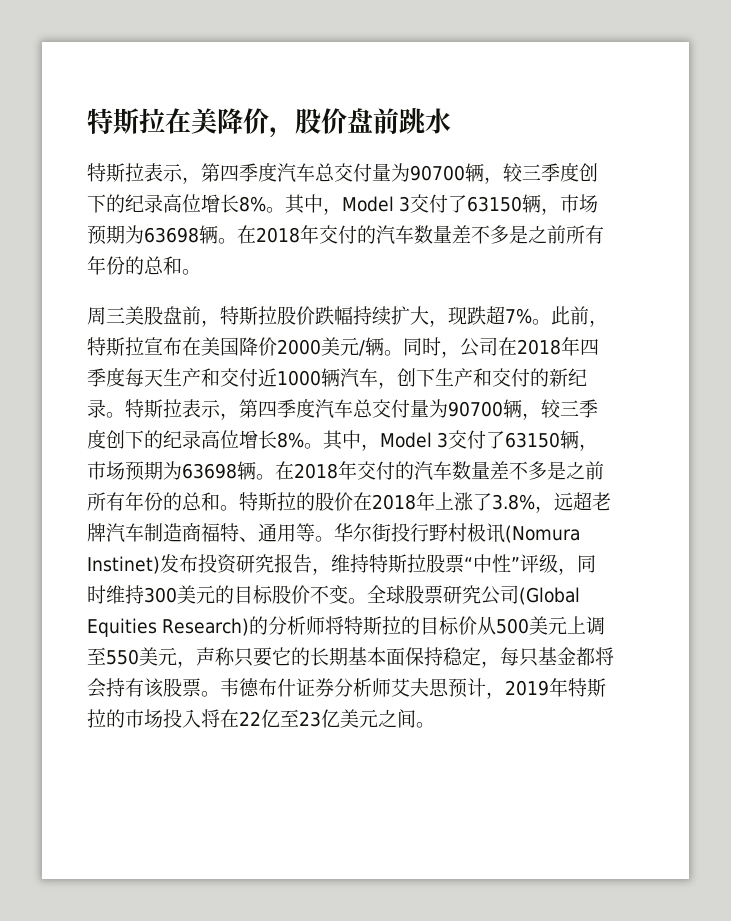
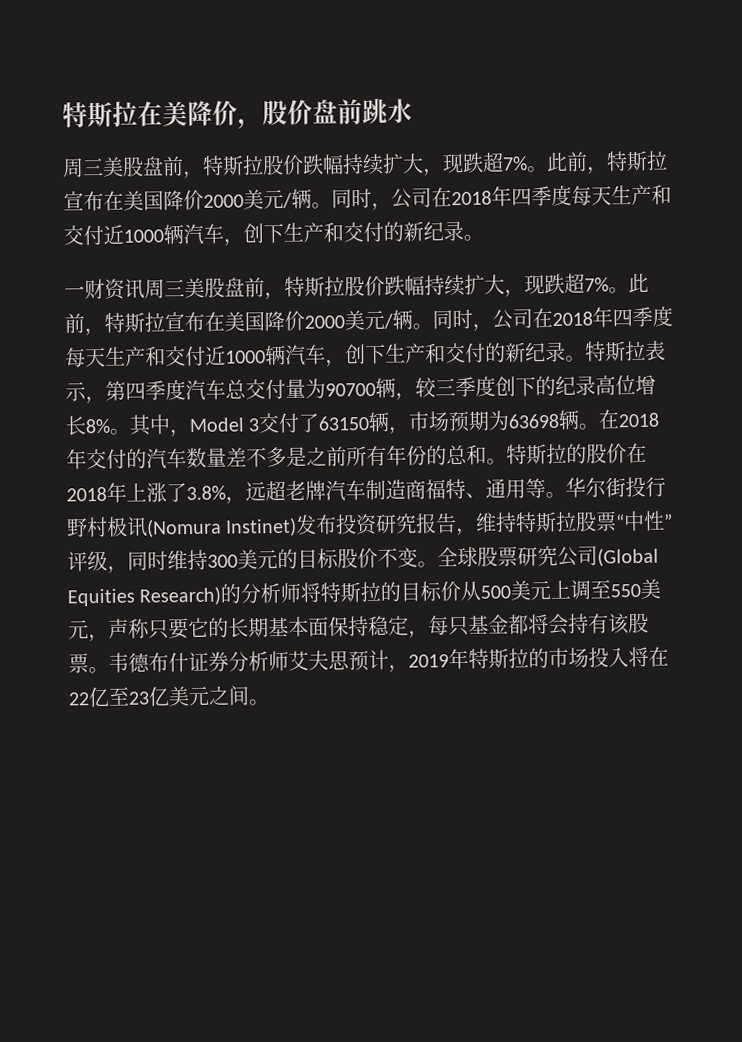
  特斯拉在美降价，股价盘前跳水
- 特斯拉表示，第四季度汽车总交付量为90700辆，较三季度创下的纪录高位增长8%。其中，Model 3交付了63150辆，市场预期为63698辆。在2018年交付的汽车数量差不多是之前所有年份的总和。
+ 周三美股盘前，特斯拉股价跌幅持续扩大，现跌超7%。此前，特斯拉宣布在美国降价2000美元/辆。同时，公司在2018年四季度每天生产和交付近1000辆汽车，创下生产和交付的新纪录。
- 周三美股盘前，特斯拉股价跌幅持续扩大，现跌超7%。
+ 一财资讯周三美股盘前，特斯拉股价跌幅持续扩大，现跌超7%。

